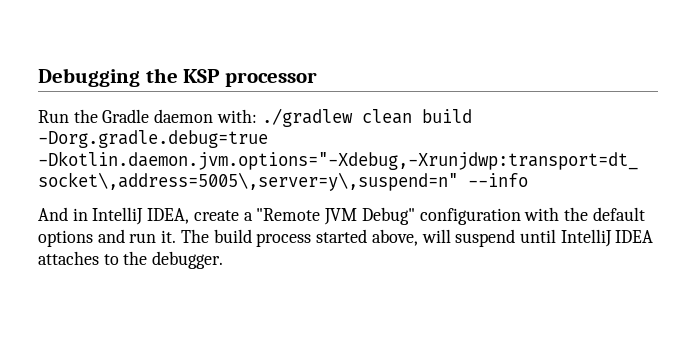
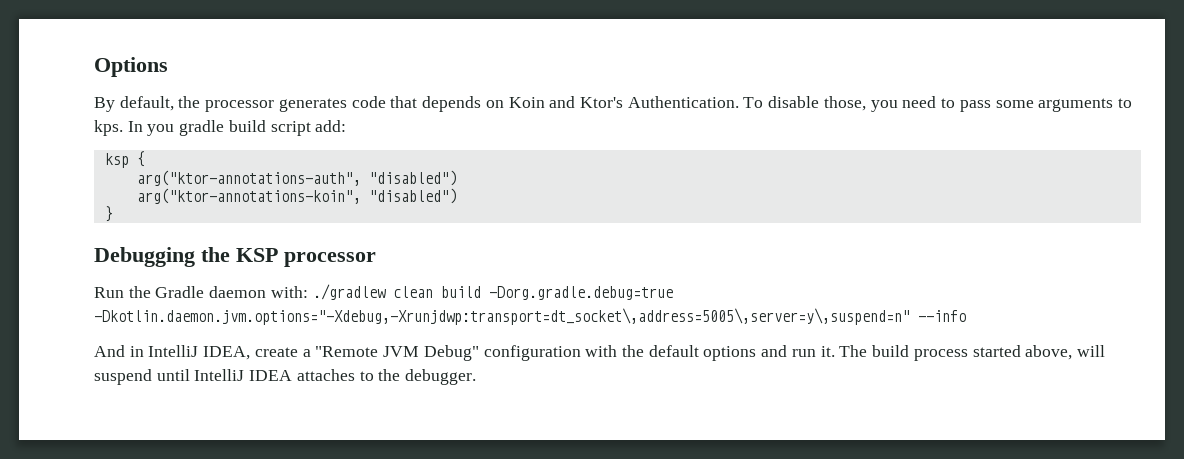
+ Options
+ By default, the processor generates code that depends on Koin and Ktor's Authentication. To disable those, you need to pass some arguments to kps. In you gradle build script add:
+ ksp {
+ arg("ktor-annotations-auth", "disabled")
+ arg("ktor-annotations-koin", "disabled")
+ }

